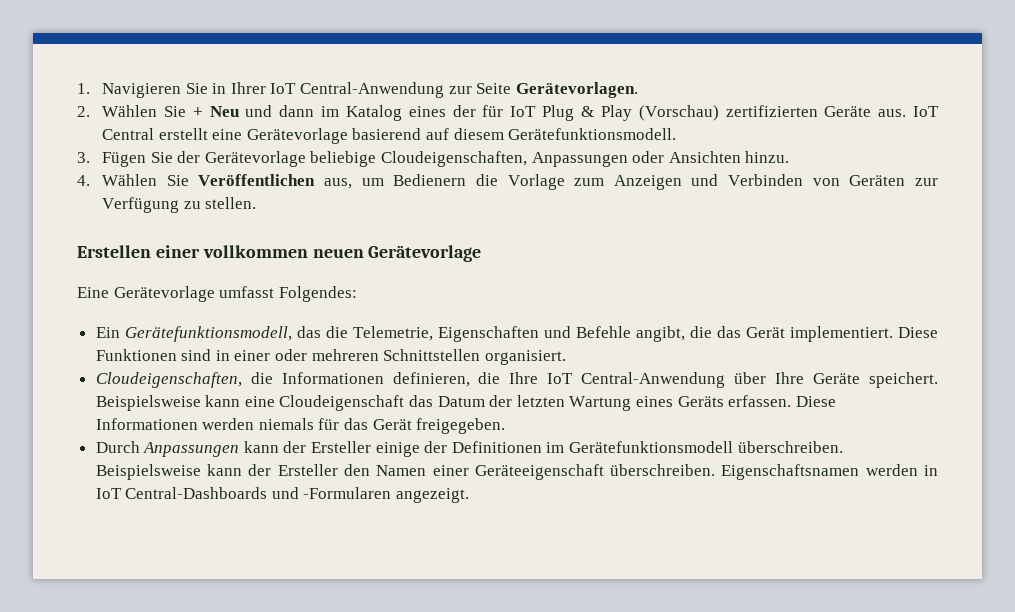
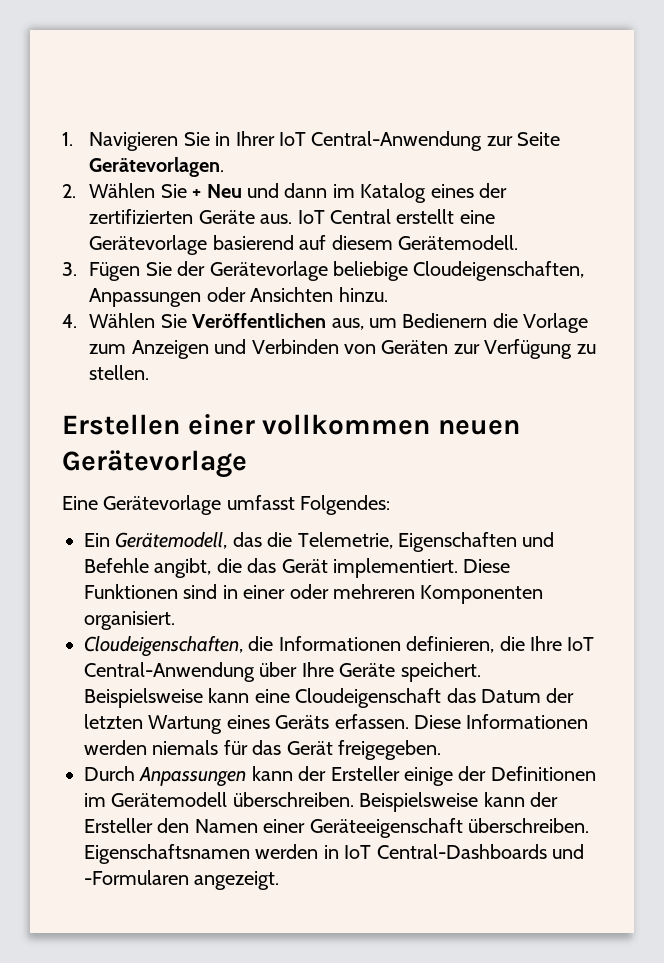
- 2. Wählen Sie + Neu und dann im Katalog eines der für IoT Plug & Play (Vorschau) zertifizierten Geräte aus.
+ 2. Wählen Sie + Neu und dann im Katalog eines der zertifizierten Geräte aus.
- IoT Central erstellt eine Gerätevorlage basierend auf diesem Gerätefunktionsmodell.
+ IoT Central erstellt eine Gerätevorlage basierend auf diesem Gerätemodell.
- Ein Gerätefunktionsmodell, das die Telemetrie, Eigenschaften und Befehle angibt, die das Gerät implementiert.
+ Ein Gerätemodell, das die Telemetrie, Eigenschaften und Befehle angibt, die das Gerät implementiert.
- Diese Funktionen sind in einer oder mehreren Schnittstellen organisiert.
+ Diese Funktionen sind in einer oder mehreren Komponenten organisiert.
- Durch Anpassungen kann der Ersteller einige der Definitionen im Gerätefunktionsmodell überschreiben.
+ Durch Anpassungen kann der Ersteller einige der Definitionen im Gerätemodell überschreiben.

